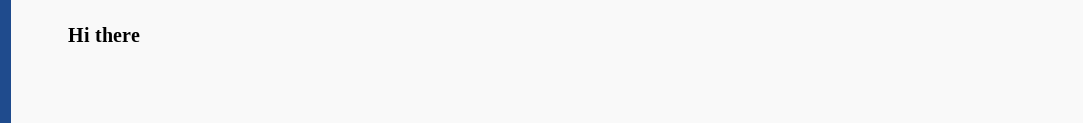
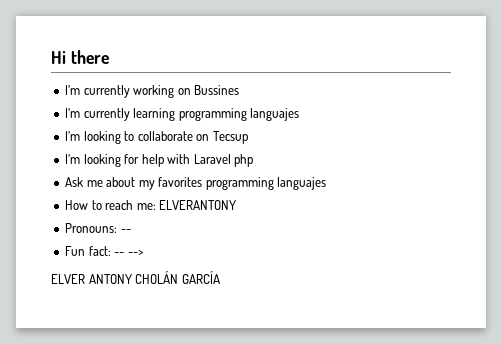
+ I’m currently working on Bussines
+ I’m currently learning programming languajes
+ I’m looking to collaborate on Tecsup
+ I’m looking for help with Laravel php
+ Ask me about my favorites programming languajes
+ How to reach me: ELVERANTONY
+ Pronouns: --
+ Fun fact: -- -->
+ ELVER ANTONY CHOLÁN GARCÍA

